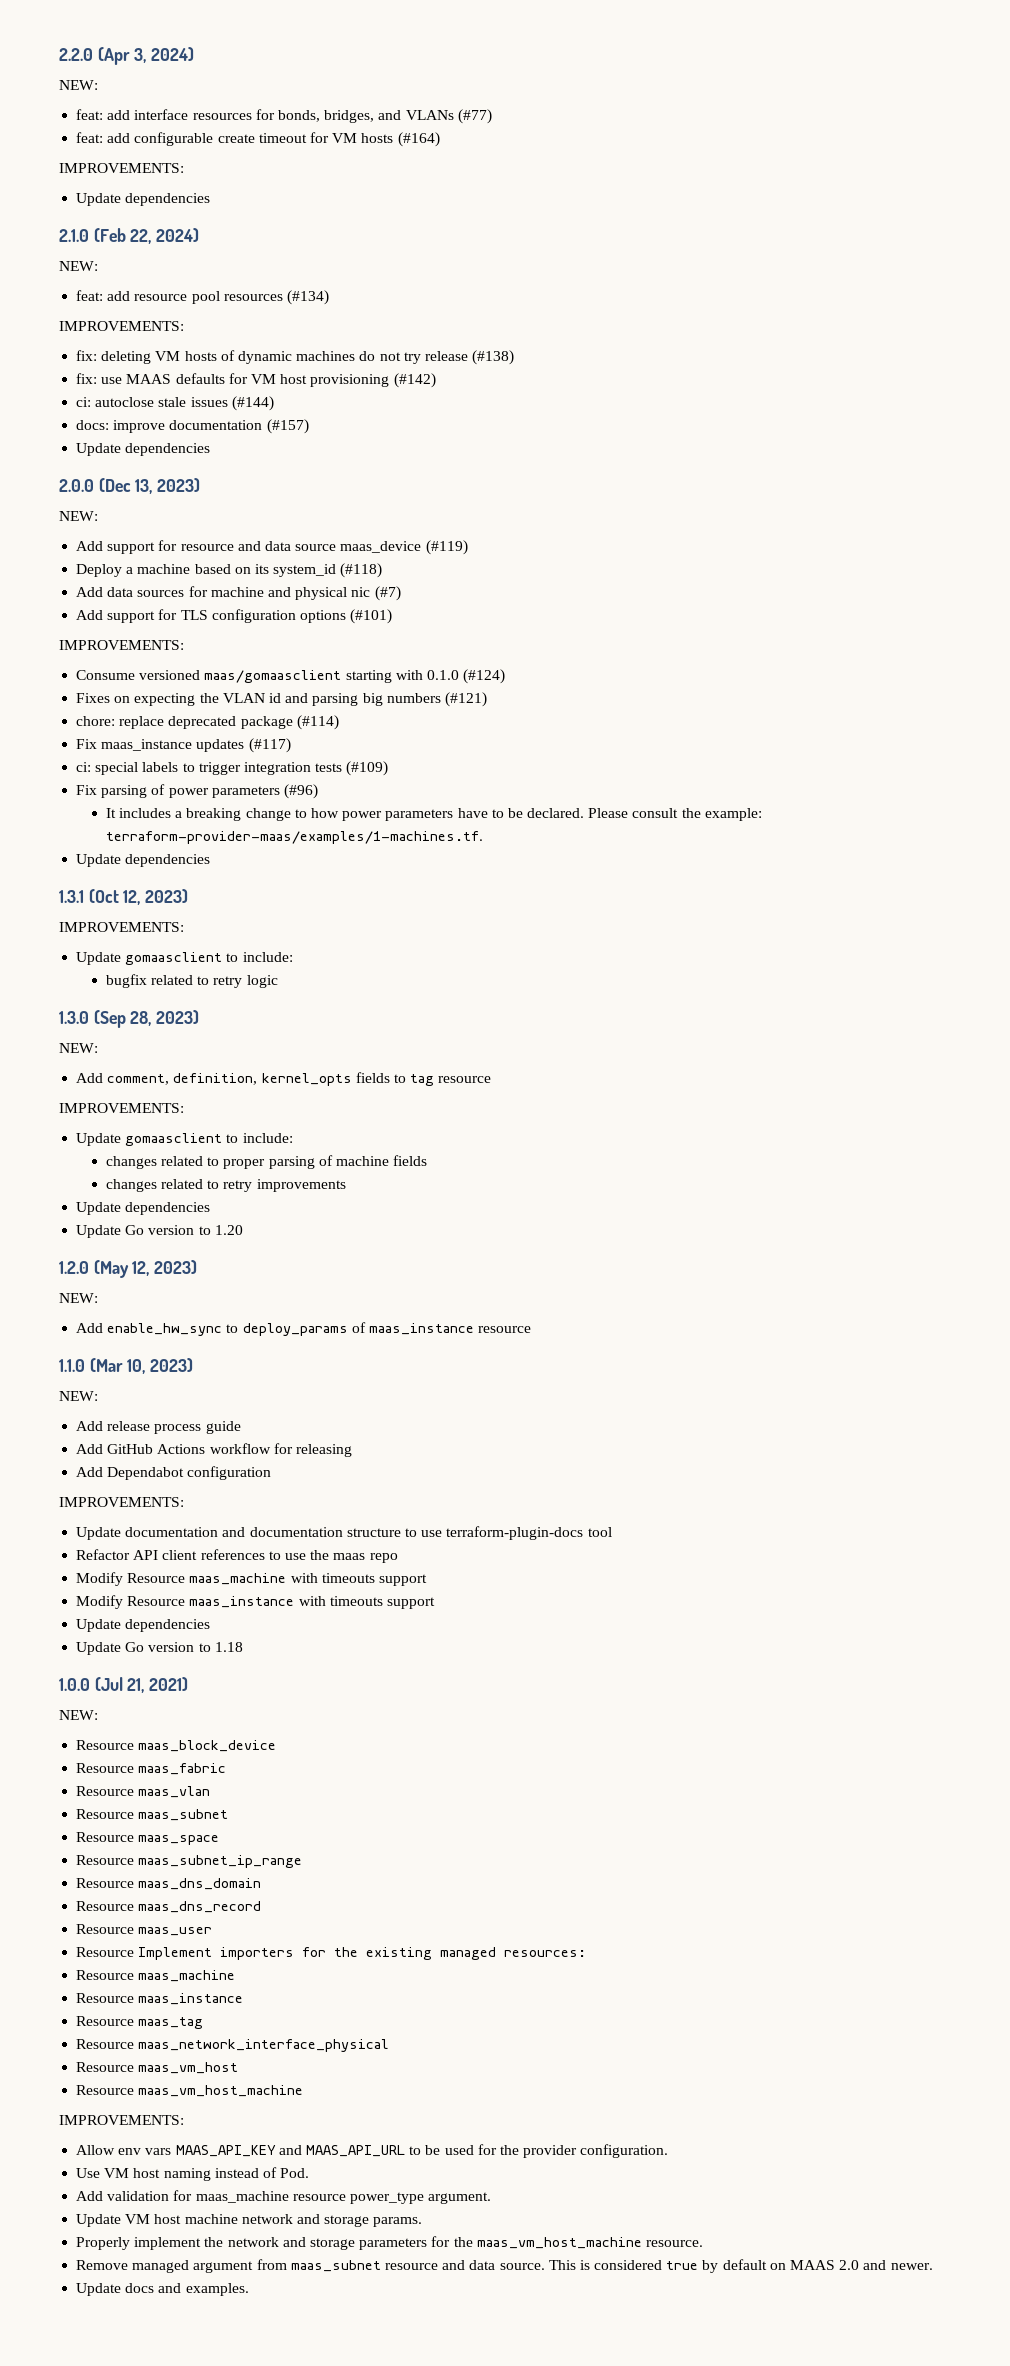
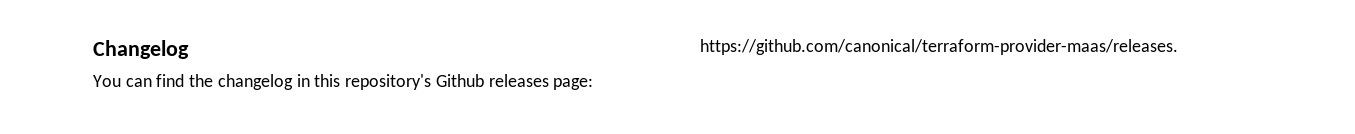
- 2.2.0 (Apr 3, 2024)
- NEW:
- feat: add interface resources for bonds, bridges, and VLANs (#77)
- feat: add configurable create timeout for VM hosts (#164)
- IMPROVEMENTS:
- Update dependencies
- 2.1.0 (Feb 22, 2024)
- NEW:
- feat: add resource pool resources (#134)
- IMPROVEMENTS:
- fix: deleting VM hosts of dynamic machines do not try release (#138)
- fix: use MAAS defaults for VM host provisioning (#142)
- ci: autoclose stale issues (#144)
- docs: improve documentation (#157)
- Update dependencies
- 2.0.0 (Dec 13, 2023)
- NEW:
- Add support for resource and data source maas_device (#119)
- Deploy a machine based on its system_id (#118)
- Add data sources for machine and physical nic (#7)
- Add support for TLS configuration options (#101)
- IMPROVEMENTS:
- Consume versioned maas/gomaasclient starting with 0.1.0 (#124)
- Fixes on expecting the VLAN id and parsing big numbers (#121)
- chore: replace deprecated package (#114)
- Fix maas_instance updates (#117)
- ci: special labels to trigger integration tests (#109)
- Fix parsing of power parameters (#96)
- It includes a breaking change to how power parameters have to be declared. Please consult the example: terraform-provider-maas/examples/1-machines.tf.
- Update dependencies
- 1.3.1 (Oct 12, 2023)
- IMPROVEMENTS:
- Update gomaasclient to include:
- bugfix related to retry logic
- 1.3.0 (Sep 28, 2023)
- NEW:
- Add comment, definition, kernel_opts fields to tag resource
- IMPROVEMENTS:
- Update gomaasclient to include:
- changes related to proper parsing of machine fields
- changes related to retry improvements
- Update dependencies
- Update Go version to 1.20
- 1.2.0 (May 12, 2023)
- NEW:
- Add enable_hw_sync to deploy_params of maas_instance resource
- 1.1.0 (Mar 10, 2023)
- NEW:
- Add release process guide
- Add GitHub Actions workflow for releasing
- Add Dependabot configuration
- IMPROVEMENTS:
- Update documentation and documentation structure to use terraform-plugin-docs tool
- Refactor API client references to use the maas repo
- Modify Resource maas_machine with timeouts support
- Modify Resource maas_instance with timeouts support
- Update dependencies
- Update Go version to 1.18
- 1.0.0 (Jul 21, 2021)
- NEW:
- Resource maas_block_device
- Resource maas_fabric
- Resource maas_vlan
- Resource maas_subnet
- Resource maas_space
- Resource maas_subnet_ip_range
- Resource maas_dns_domain
- Resource maas_dns_record
- Resource maas_user
- Resource Implement importers for the existing managed resources:
- Resource maas_machine
- Resource maas_instance
- Resource maas_tag
- Resource maas_network_interface_physical
- Resource maas_vm_host
- Resource maas_vm_host_machine
- IMPROVEMENTS:
- Allow env vars MAAS_API_KEY and MAAS_API_URL to be used for the provider configuration.
- Use VM host naming instead of Pod.
- Add validation for maas_machine resource power_type argument.
- Update VM host machine network and storage params.
- Properly implement the network and storage parameters for the maas_vm_host_machine resource.
- Remove managed argument from maas_subnet resource and data source. This is considered true by default on MAAS 2.0 and newer.
- Update docs and examples.
+ Changelog
+ You can find the changelog in this repository's Github releases page: https://github.com/canonical/terraform-provider-maas/releases.

